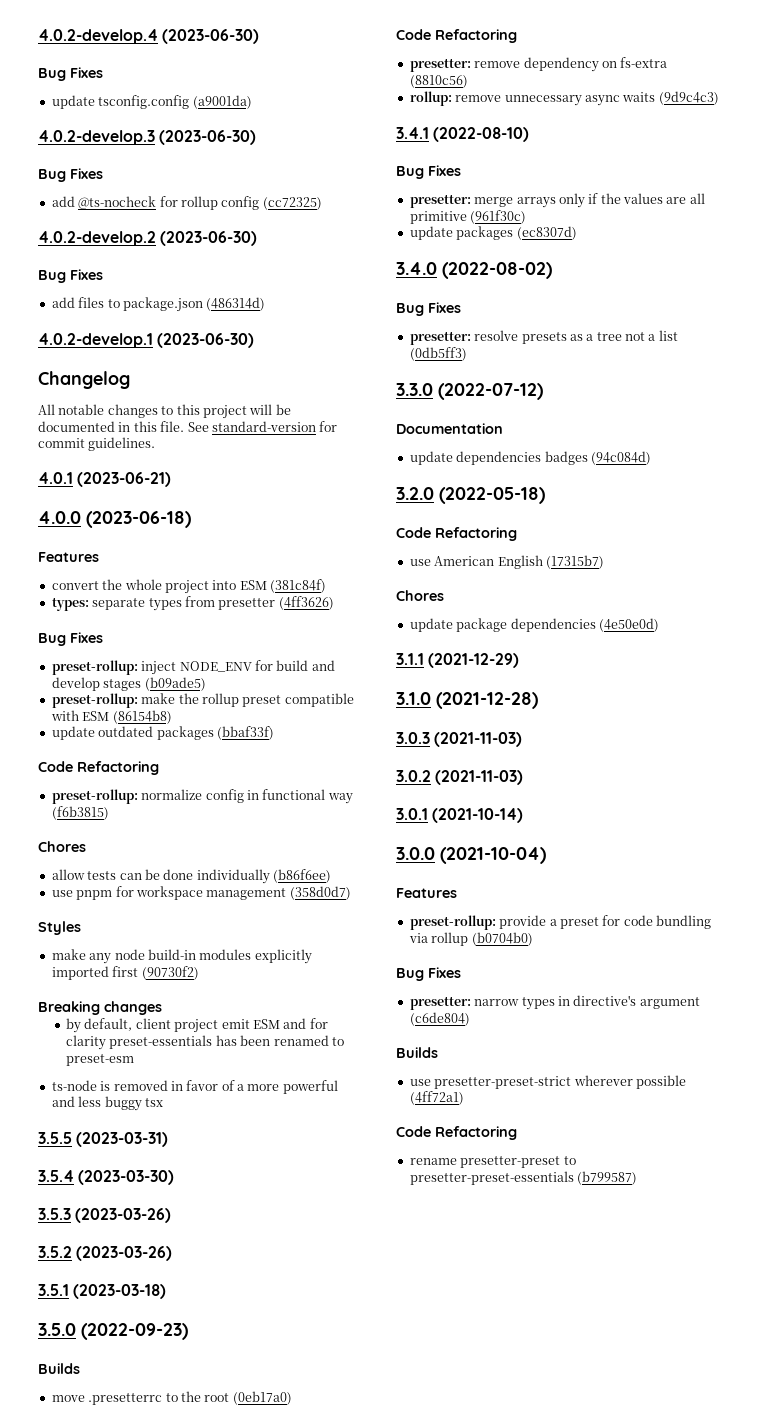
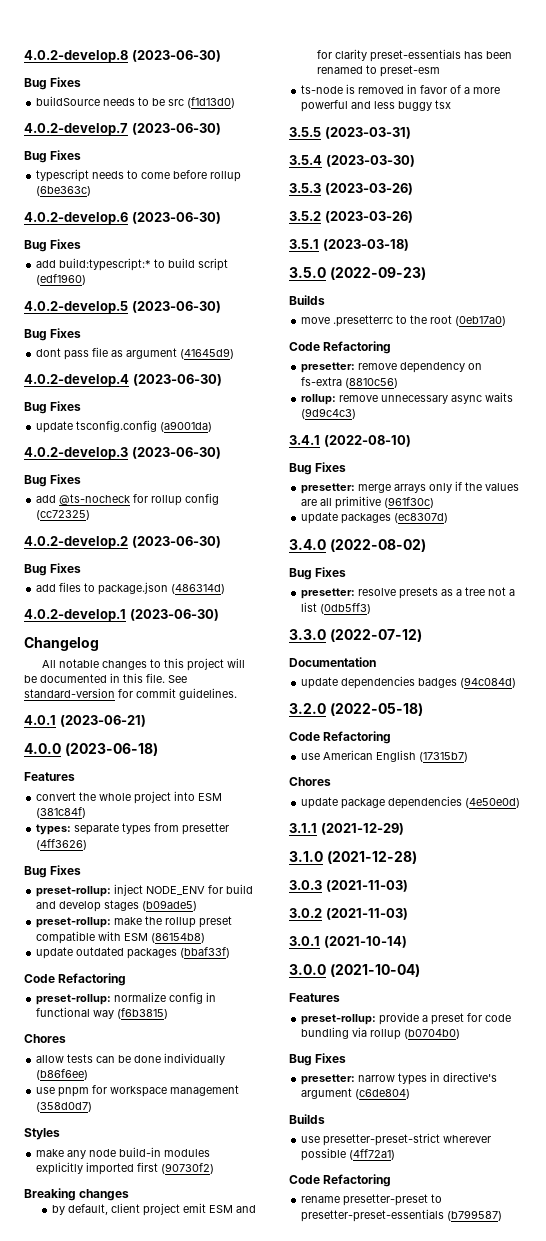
+ 4.0.2-develop.8 (2023-06-30)
+ Bug Fixes
+ buildSource needs to be src (f1d13d0)
+ 4.0.2-develop.7 (2023-06-30)
+ Bug Fixes
+ typescript needs to come before rollup (6be363c)
+ 4.0.2-develop.6 (2023-06-30)
+ Bug Fixes
+ add build:typescript:* to build script (edf1960)
+ 4.0.2-develop.5 (2023-06-30)
+ Bug Fixes
+ dont pass file as argument (41645d9)

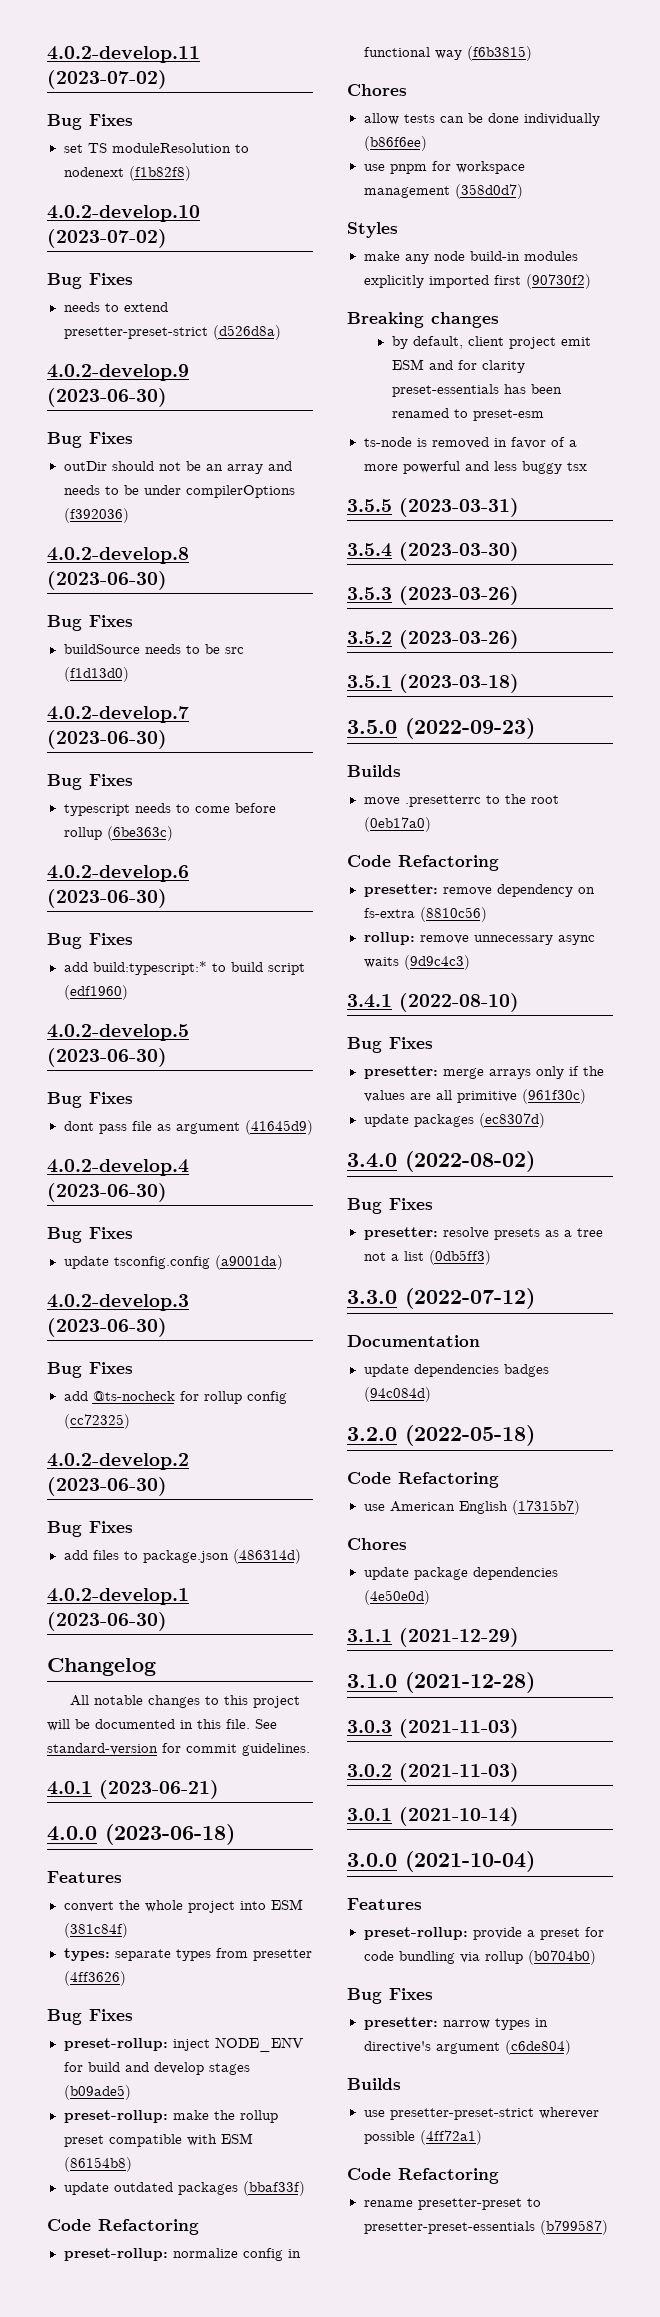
+ 4.0.2-develop.11 (2023-07-02)
+ Bug Fixes
+ set TS moduleResolution to nodenext (f1b82f8)
+ 4.0.2-develop.10 (2023-07-02)
+ Bug Fixes
+ needs to extend presetter-preset-strict (d526d8a)
+ 4.0.2-develop.9 (2023-06-30)
+ Bug Fixes
+ outDir should not be an array and needs to be under compilerOptions (f392036)

